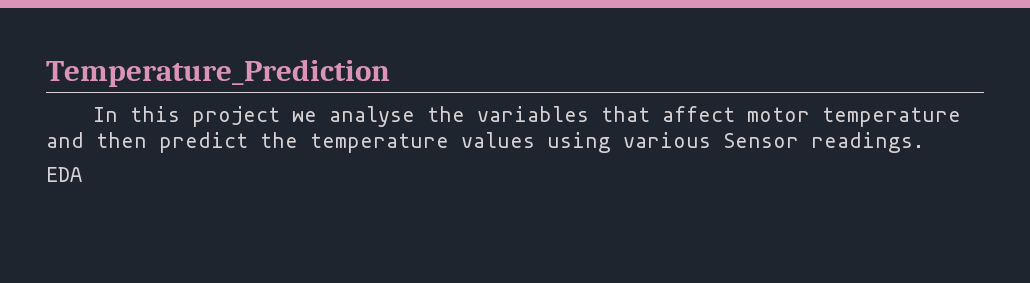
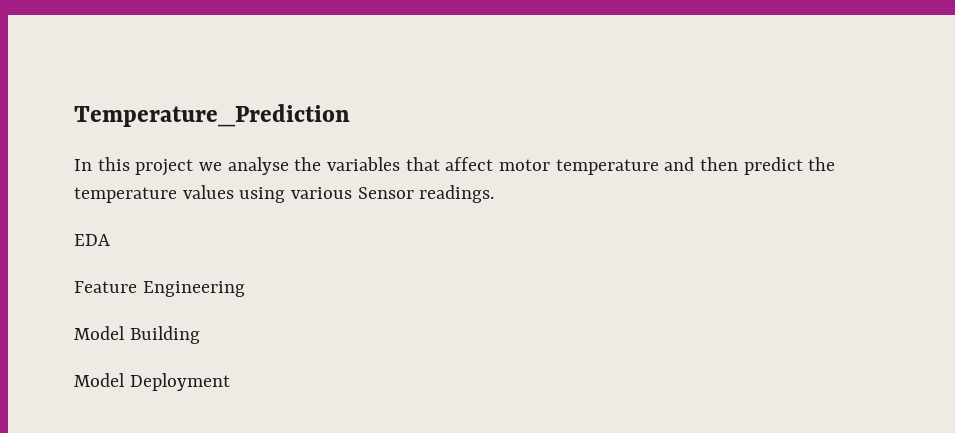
+ Feature Engineering
+ Model Building
+ Model Deployment

